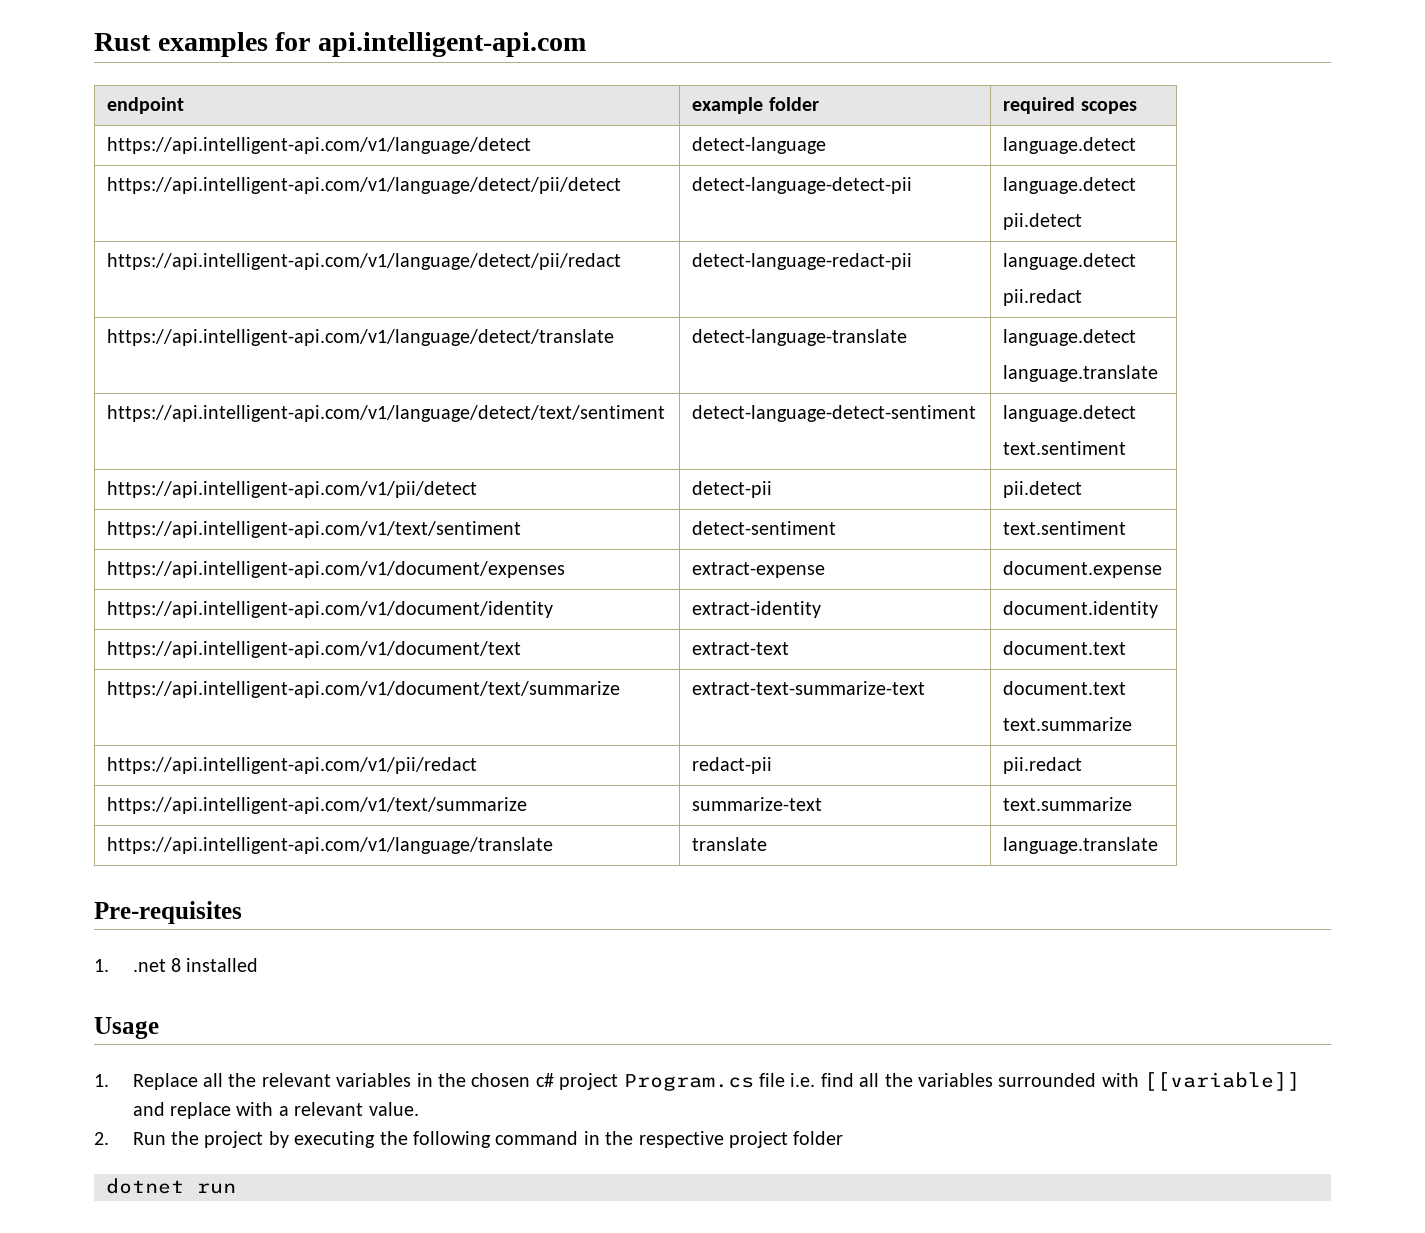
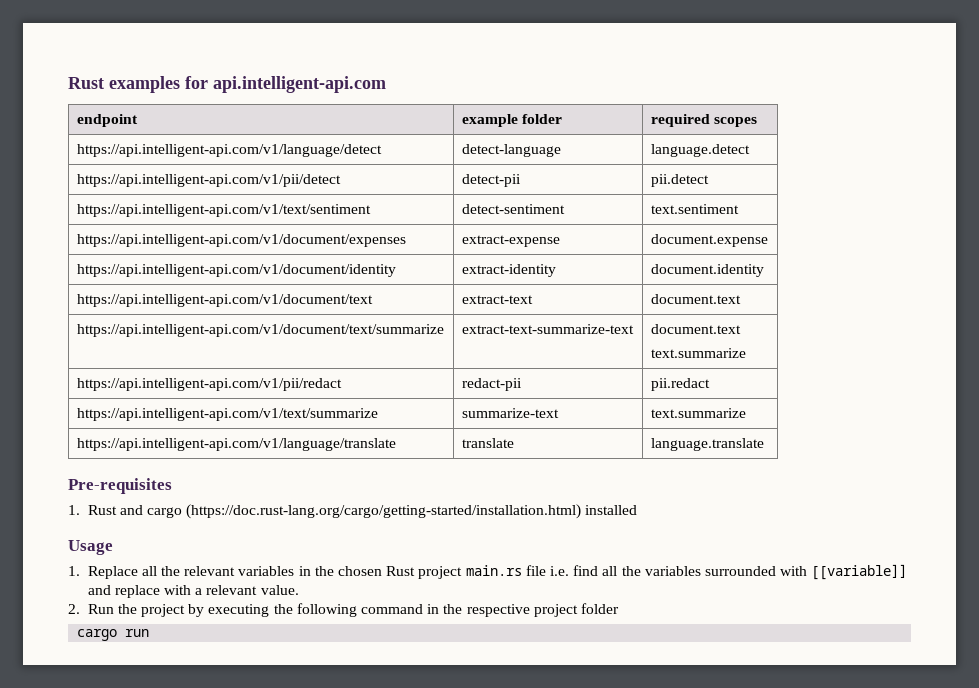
- https://api.intelligent-api.com/v1/language/detect/pii/detect | detect-language-detect-pii | language.detect
- pii.detect
- https://api.intelligent-api.com/v1/language/detect/pii/redact | detect-language-redact-pii | language.detect
- pii.redact
- https://api.intelligent-api.com/v1/language/detect/translate | detect-language-translate | language.detect
- language.translate
- https://api.intelligent-api.com/v1/language/detect/text/sentiment | detect-language-detect-sentiment | language.detect
- text.sentiment
- 1. .net 8 installed
+ 1. Rust and cargo (https://doc.rust-lang.org/cargo/getting-started/installation.html) installed
- 1. Replace all the relevant variables in the chosen c# project Program.cs file i.e. find all the variables surrounded with [[variable]] and replace with a relevant value.
+ 1. Replace all the relevant variables in the chosen Rust project main.rs file i.e. find all the variables surrounded with [[variable]] and replace with a relevant value.
- dotnet run
+ cargo run

